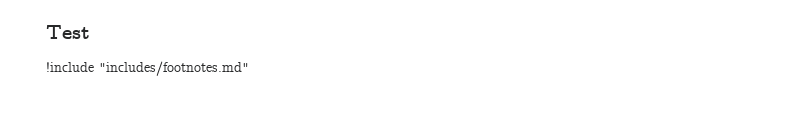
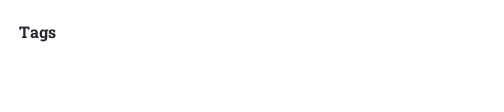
- Test
- !include "includes/footnotes.md"
+ Tags

